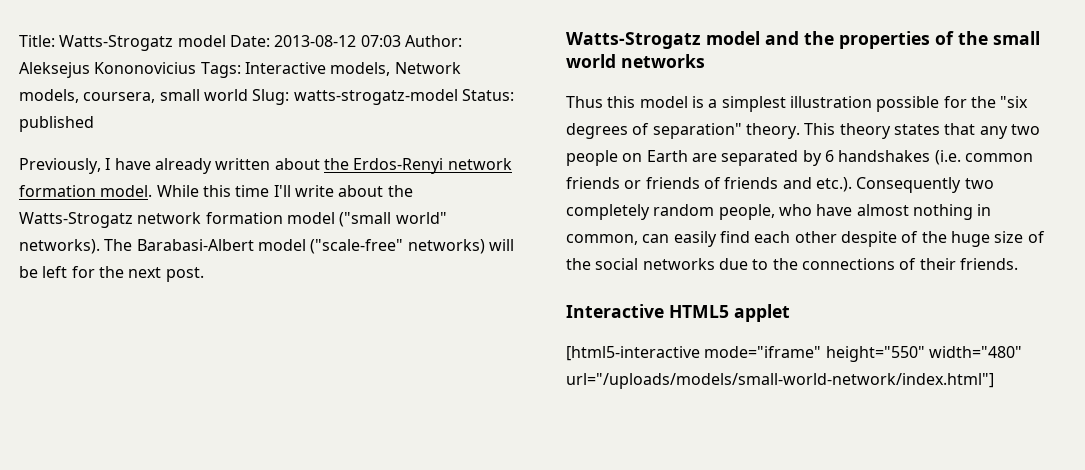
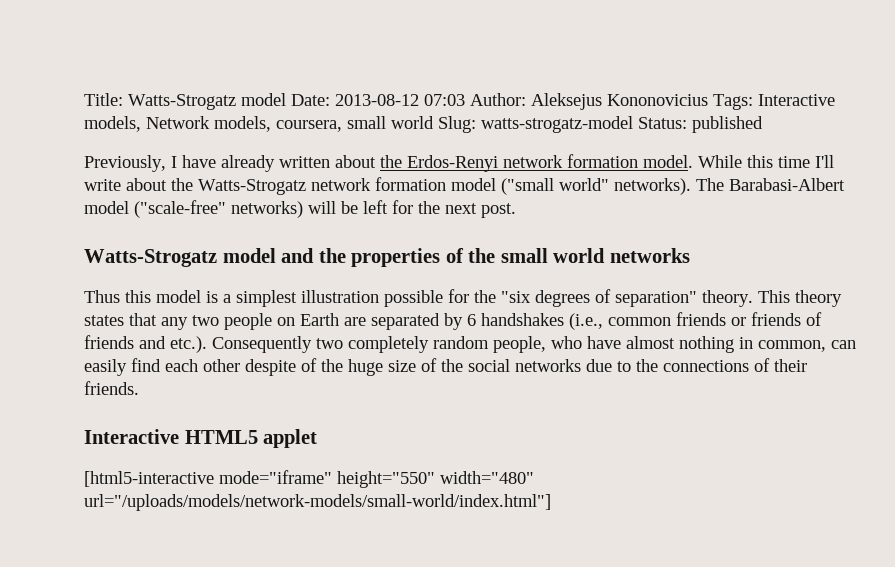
- This theory states that any two people on Earth are separated by 6 handshakes (i.e. common friends or friends of friends and etc.). Consequently two completely random people, who have almost nothing in common, can easily find each other despite of the huge size of the social networks due to the connections of their friends.
+ This theory states that any two people on Earth are separated by 6 handshakes (i.e., common friends or friends of friends and etc.). Consequently two completely random people, who have almost nothing in common, can easily find each other despite of the huge size of the social networks due to the connections of their friends.
- [html5-interactive mode="iframe" height="550" width="480" url="/uploads/models/small-world-network/index.html"]
+ [html5-interactive mode="iframe" height="550" width="480" url="/uploads/models/network-models/small-world/index.html"]

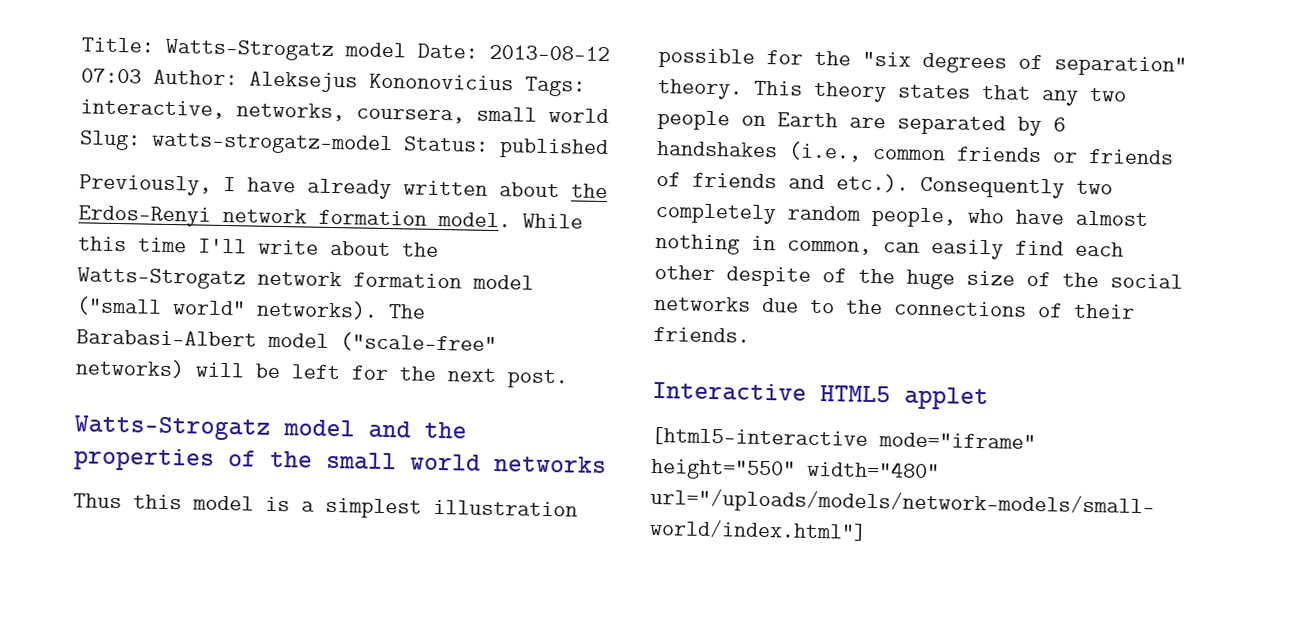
- Title: Watts-Strogatz model Date: 2013-08-12 07:03 Author: Aleksejus Kononovicius Tags: Interactive models, Network models, coursera, small world Slug: watts-strogatz-model Status: published
+ Title: Watts-Strogatz model Date: 2013-08-12 07:03 Author: Aleksejus Kononovicius Tags: interactive, networks, coursera, small world Slug: watts-strogatz-model Status: published

